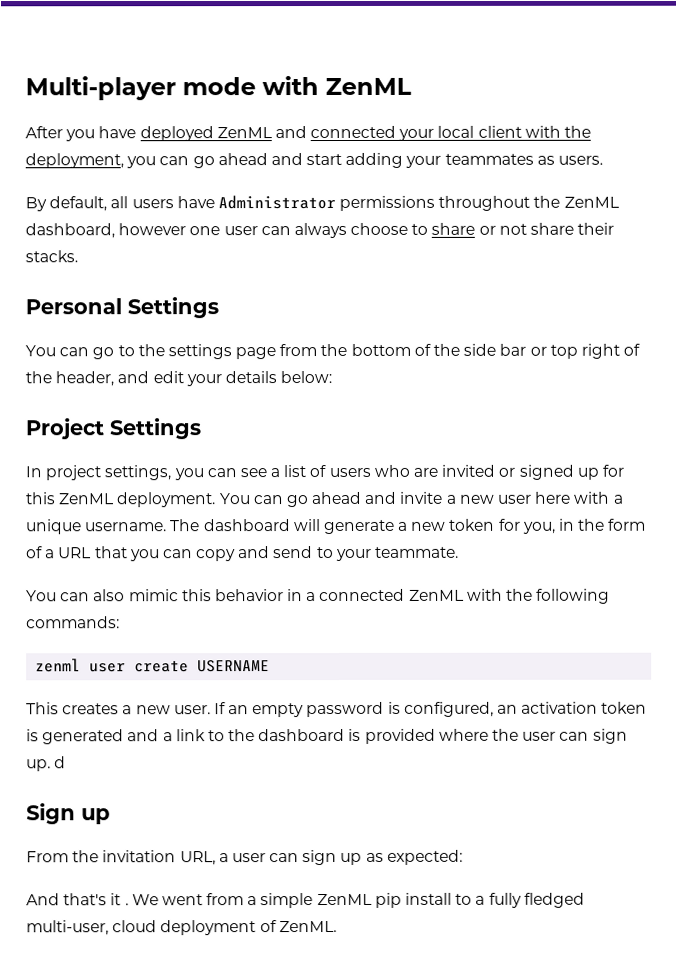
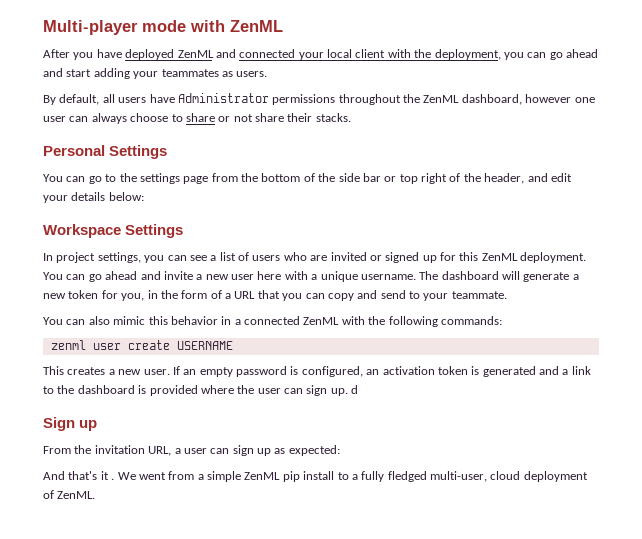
- Project Settings
+ Workspace Settings

